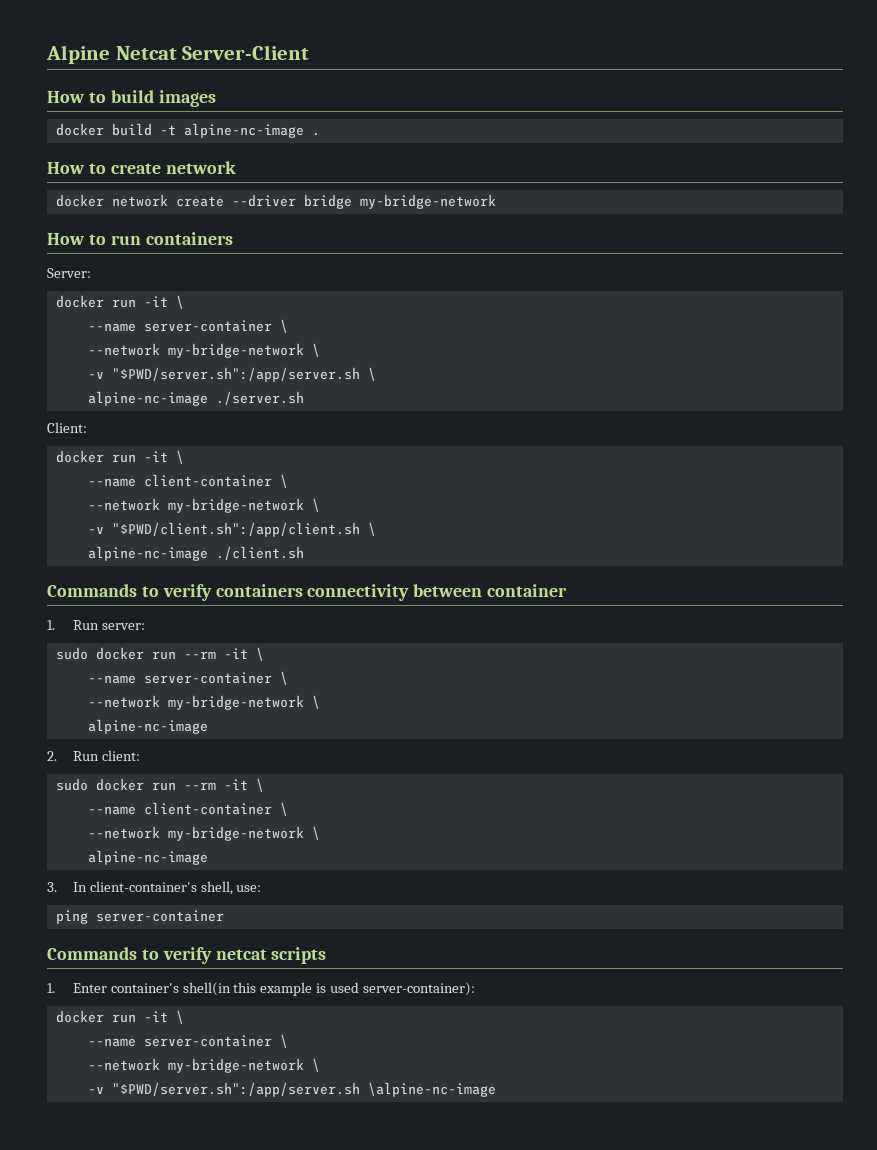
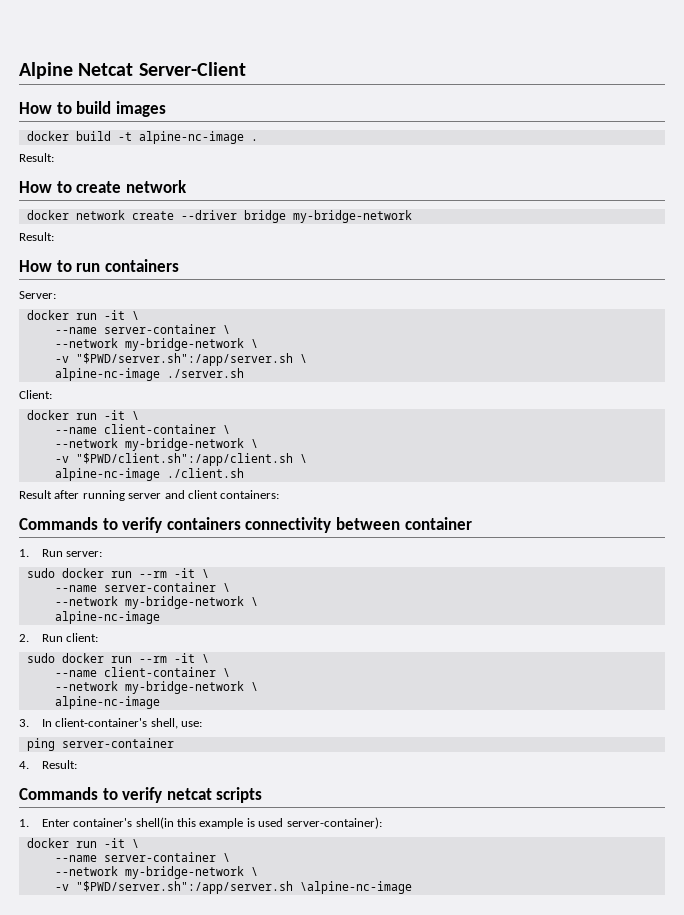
  docker build -t alpine-nc-image .
+ Result:
  docker network create --driver bridge my-bridge-network
+ Result:
+ Result after running server and client containers:
+ 4. Result:

